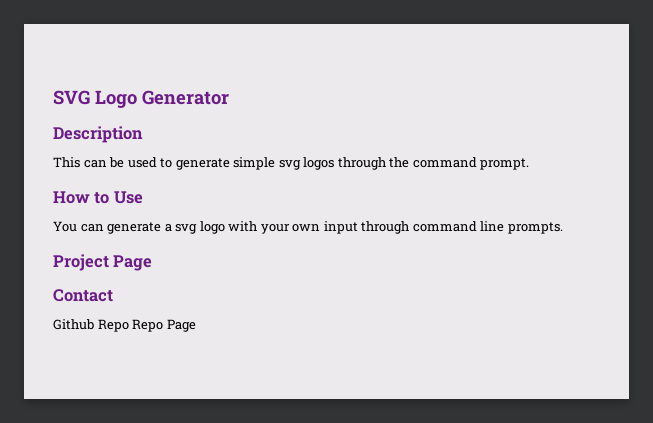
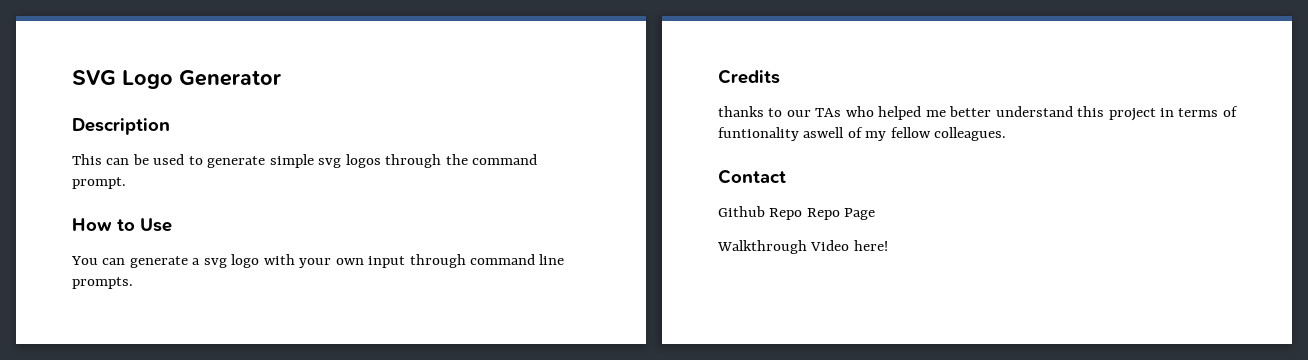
- Project Page
+ Credits
+ thanks to our TAs who helped me better understand this project in terms of funtionality aswell of my fellow colleagues.
+ Walkthrough Video here!

